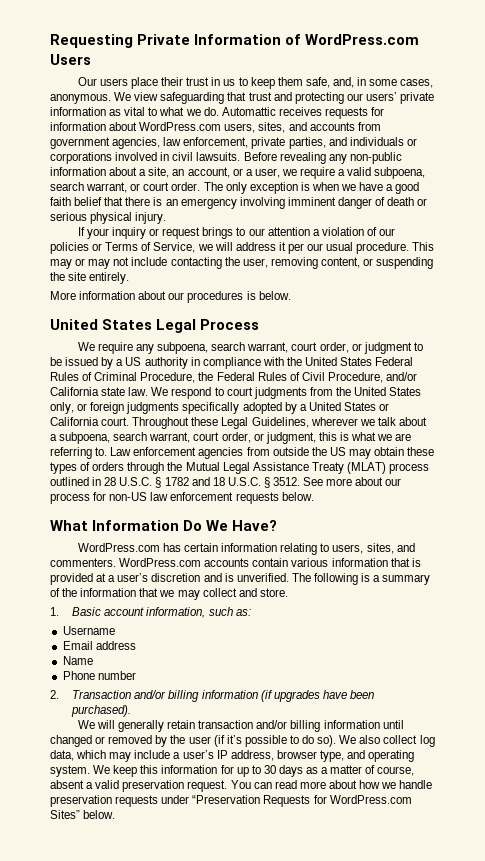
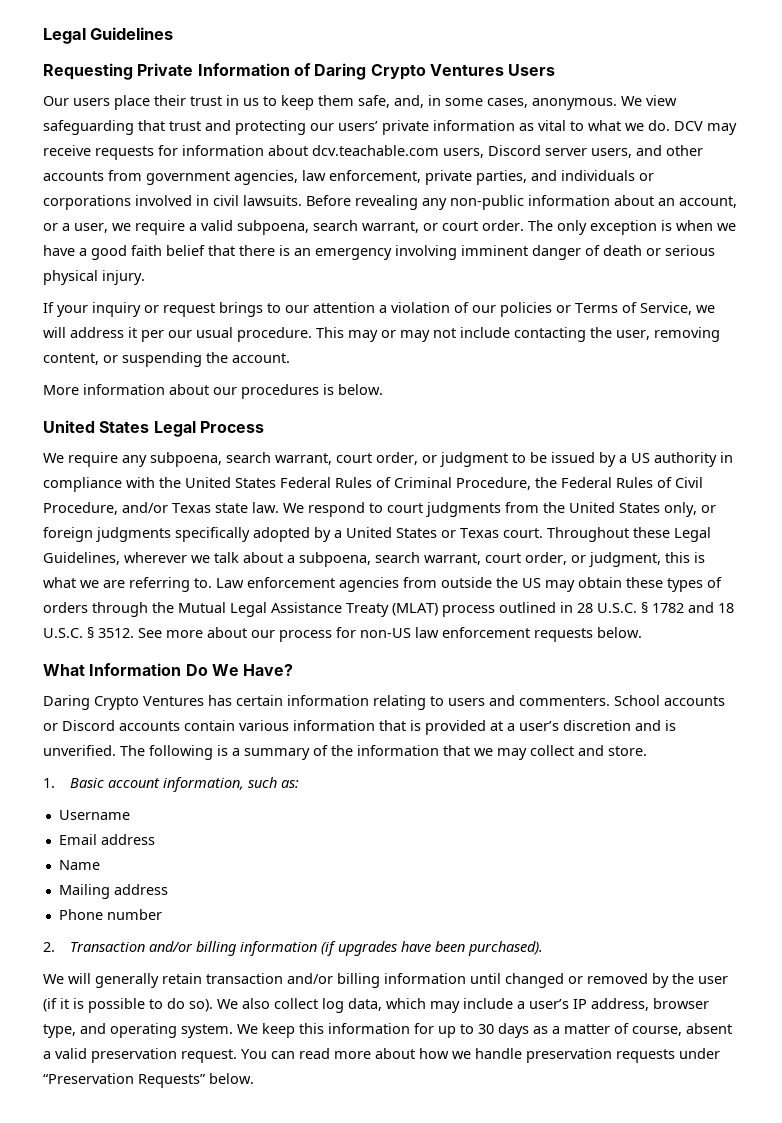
+ Legal Guidelines
- Requesting Private Information of WordPress.com Users
+ Requesting Private Information of Daring Crypto Ventures Users
- Automattic receives requests for information about WordPress.com users, sites, and accounts from government agencies, law enforcement, private parties, and individuals or corporations involved in civil lawsuits.
+ DCV may receive requests for information about dcv.teachable.com users, Discord server users, and other accounts from government agencies, law enforcement, private parties, and individuals or corporations involved in civil lawsuits.
- Before revealing any non-public information about a site, an account, or a user, we require a valid subpoena, search warrant, or court order.
+ Before revealing any non-public information about an account, or a user, we require a valid subpoena, search warrant, or court order.
- This may or may not include contacting the user, removing content, or suspending the site entirely.
+ This may or may not include contacting the user, removing content, or suspending the account.
- We require any subpoena, search warrant, court order, or judgment to be issued by a US authority in compliance with the United States Federal Rules of Criminal Procedure, the Federal Rules of Civil Procedure, and/or California state law.
+ We require any subpoena, search warrant, court order, or judgment to be issued by a US authority in compliance with the United States Federal Rules of Criminal Procedure, the Federal Rules of Civil Procedure, and/or Texas state law.
- We respond to court judgments from the United States only, or foreign judgments specifically adopted by a United States or California court.
+ We respond to court judgments from the United States only, or foreign judgments specifically adopted by a United States or Texas court.
- WordPress.com has certain information relating to users, sites, and commenters. WordPress.com accounts contain various information that is provided at a user’s discretion and is unverified.
+ Daring Crypto Ventures has certain information relating to users and commenters. School accounts or Discord accounts contain various information that is provided at a user’s discretion and is unverified.
+ Mailing address
- We will generally retain transaction and/or billing information until changed or removed by the user (if it’s possible to do so).
+ We will generally retain transaction and/or billing information until changed or removed by the user (if it is possible to do so).
- You can read more about how we handle preservation requests under “Preservation Requests for WordPress.com Sites” below.
+ You can read more about how we handle preservation requests under “Preservation Requests” below.

